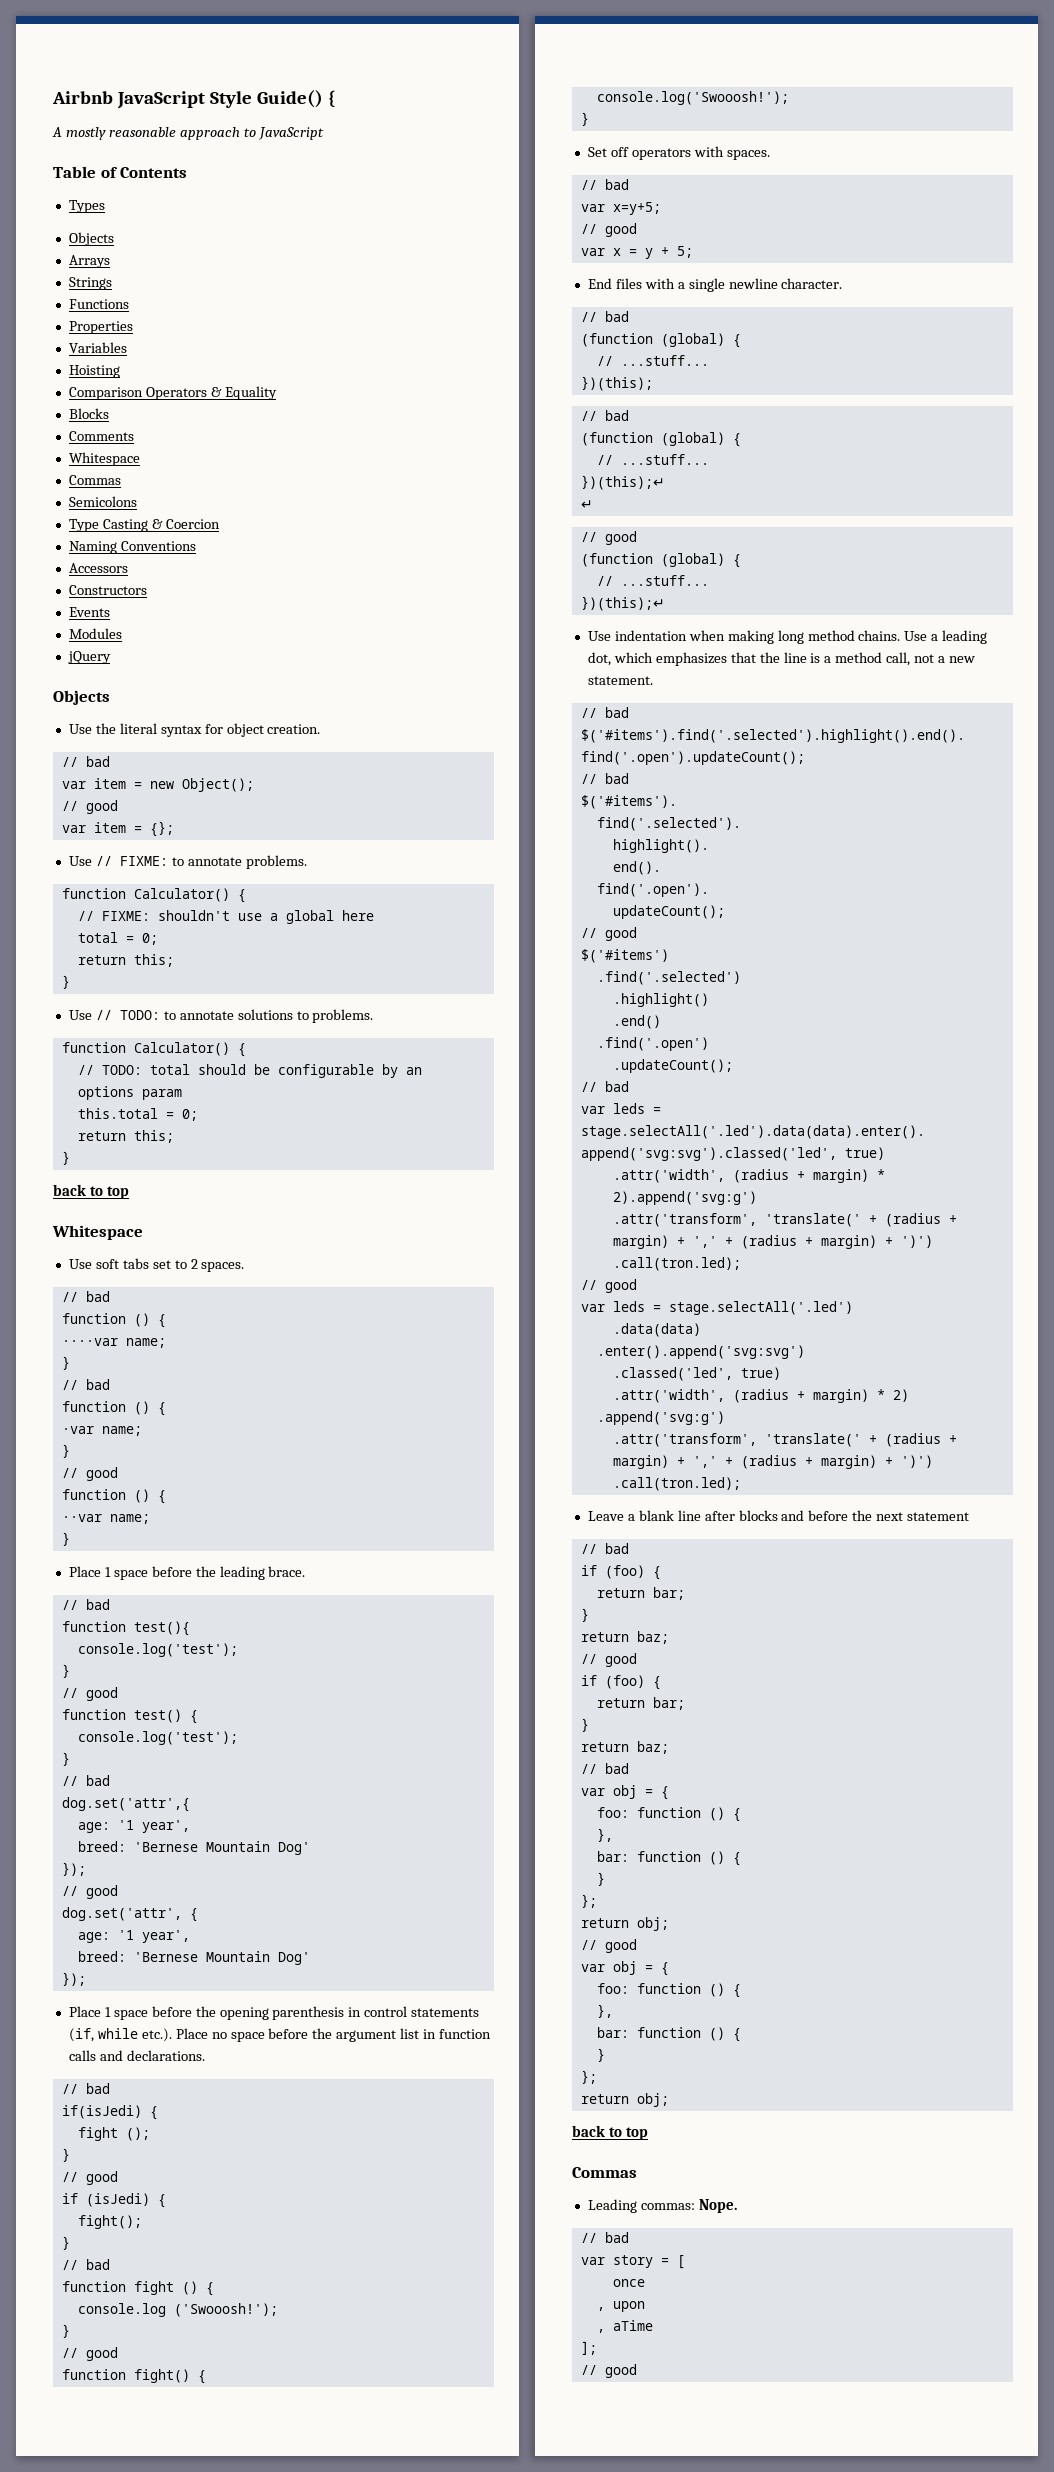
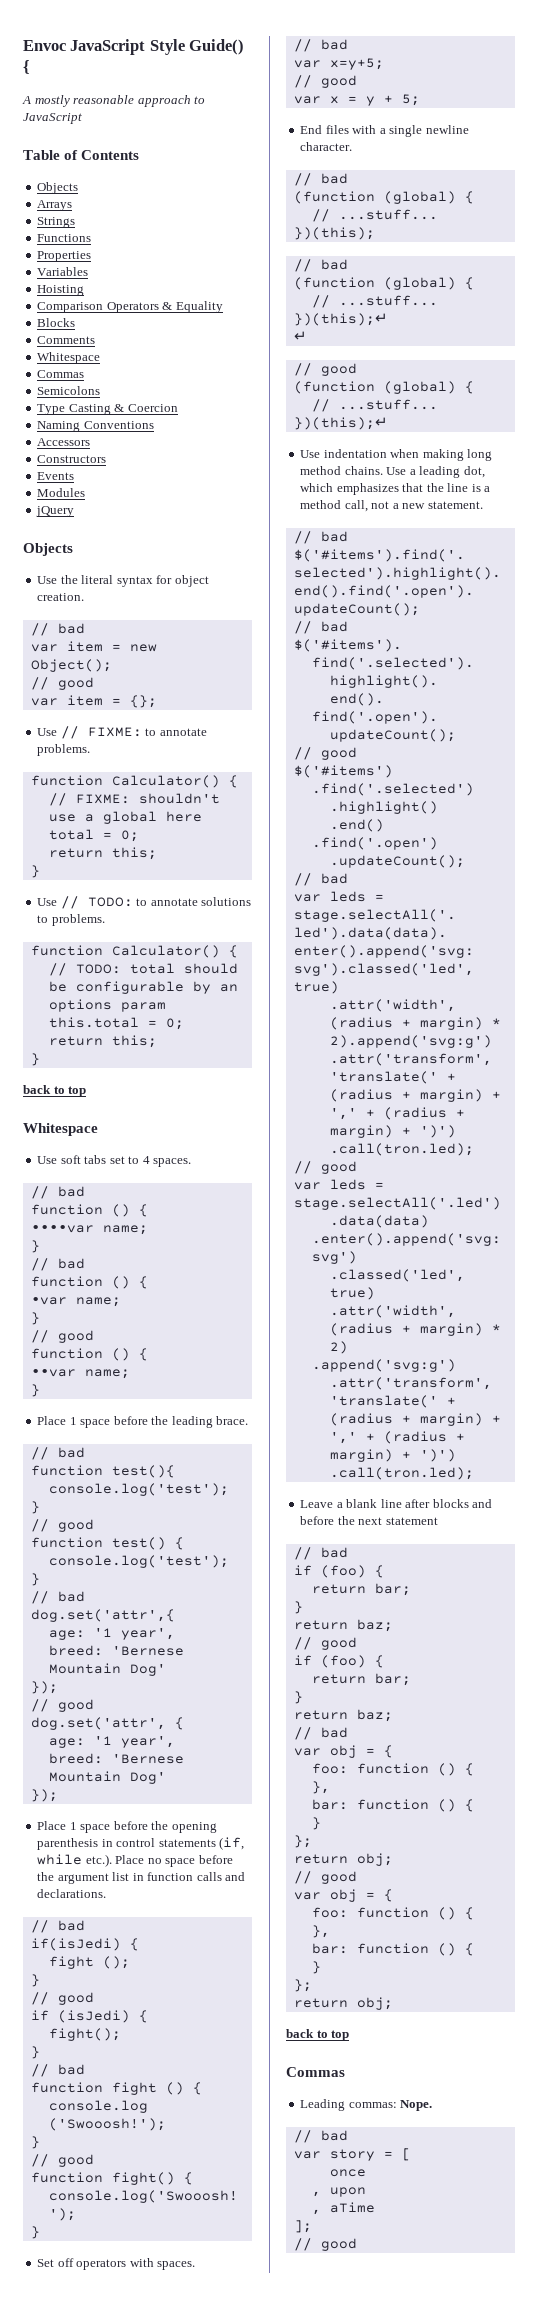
- Airbnb JavaScript Style Guide() {
+ Envoc JavaScript Style Guide() {
- Types
- Use soft tabs set to 2 spaces.
+ Use soft tabs set to 4 spaces.

